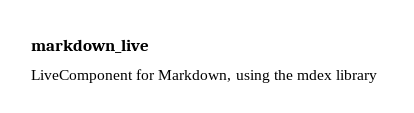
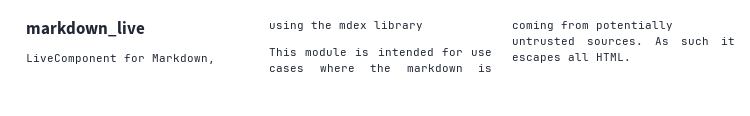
+ This module is intended for use cases where the markdown is coming from potentially untrusted sources. As such it escapes all HTML.

